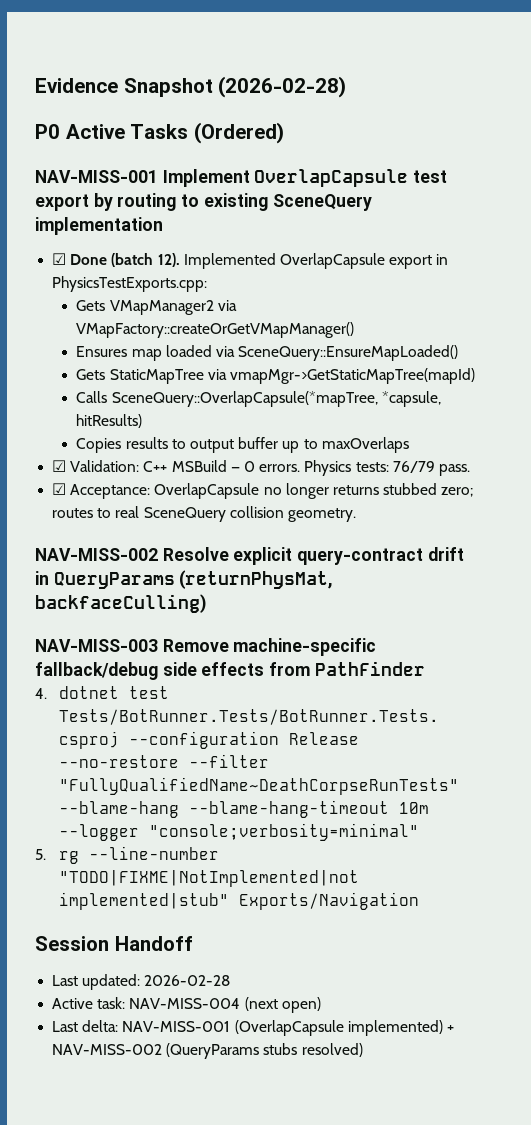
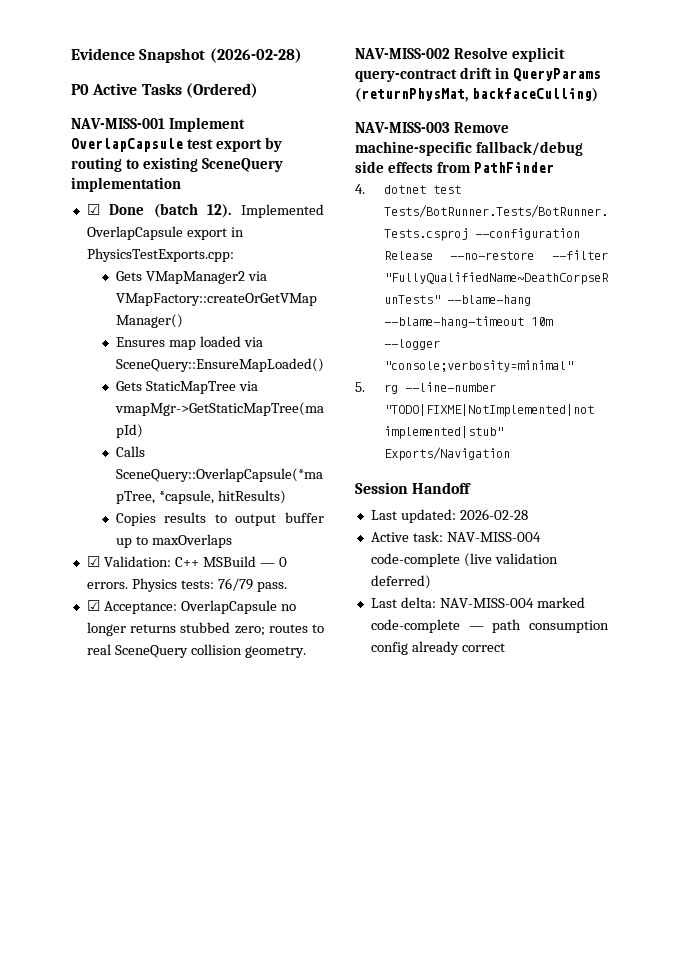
- Active task: NAV-MISS-004 (next open)
- Last delta: NAV-MISS-001 (OverlapCapsule implemented) + NAV-MISS-002 (QueryParams stubs resolved)
+ Active task: NAV-MISS-004 code-complete (live validation deferred)
+ Last delta: NAV-MISS-004 marked code-complete — path consumption config already correct

